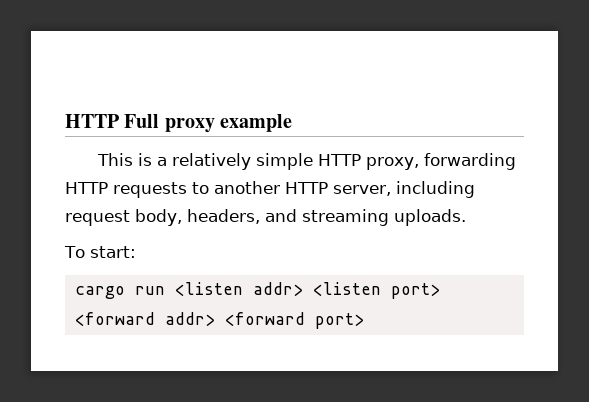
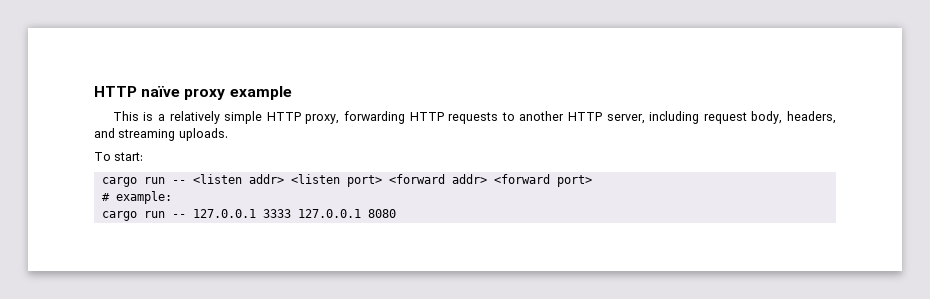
- HTTP Full proxy example
+ HTTP naïve proxy example
- cargo run <listen addr> <listen port> <forward addr> <forward port>
+ cargo run -- <listen addr> <listen port> <forward addr> <forward port>
+ # example:
+ cargo run -- 127.0.0.1 3333 127.0.0.1 8080

